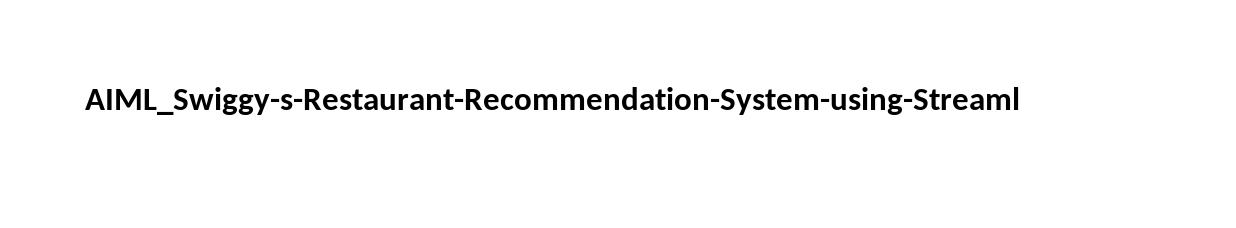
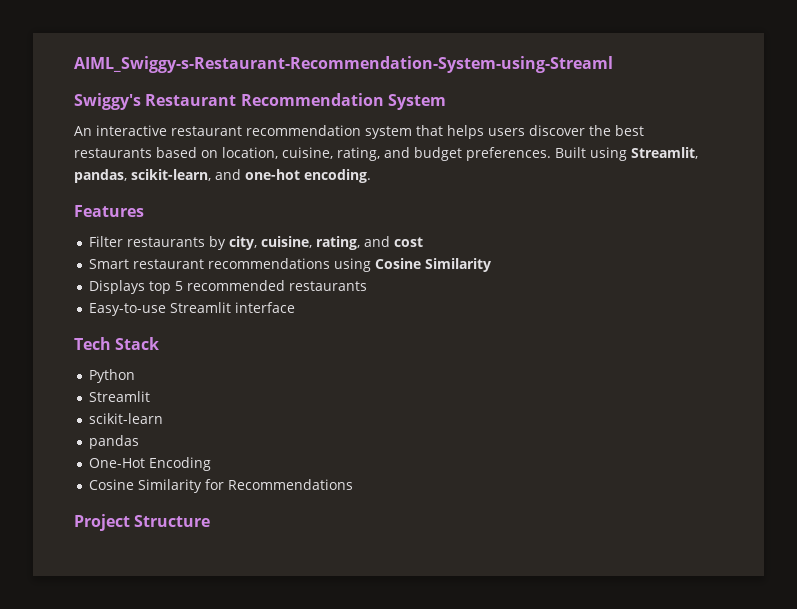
+ Swiggy's Restaurant Recommendation System
+ An interactive restaurant recommendation system that helps users discover the best restaurants based on location, cuisine, rating, and budget preferences. Built using Streamlit, pandas, scikit-learn, and one-hot encoding.
+ Features
+ Filter restaurants by city, cuisine, rating, and cost
+ Smart restaurant recommendations using Cosine Similarity
+ Displays top 5 recommended restaurants
+ Easy-to-use Streamlit interface
+ Tech Stack
+ Python
+ Streamlit
+ scikit-learn
+ pandas
+ One-Hot Encoding
+ Cosine Similarity for Recommendations
+ Project Structure

